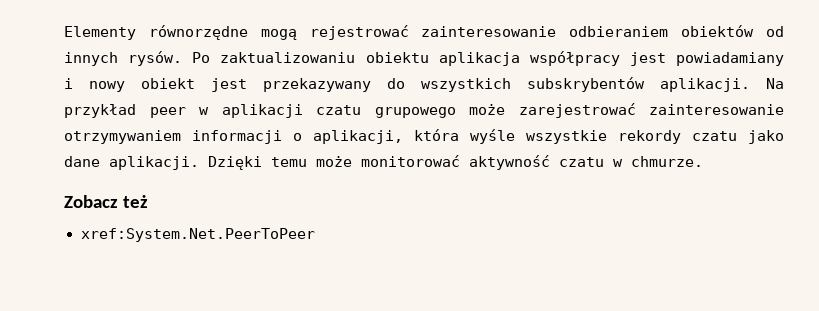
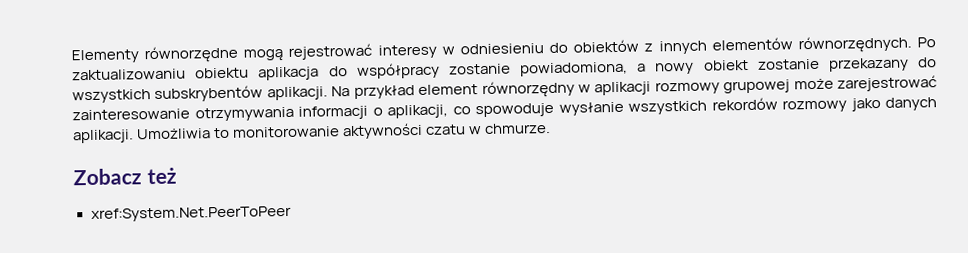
- Elementy równorzędne mogą rejestrować zainteresowanie odbieraniem obiektów od innych rysów. Po zaktualizowaniu obiektu aplikacja współpracy jest powiadamiany i nowy obiekt jest przekazywany do wszystkich subskrybentów aplikacji.
+ Elementy równorzędne mogą rejestrować interesy w odniesieniu do obiektów z innych elementów równorzędnych. Po zaktualizowaniu obiektu aplikacja do współpracy zostanie powiadomiona, a nowy obiekt zostanie przekazany do wszystkich subskrybentów aplikacji.
- Na przykład peer w aplikacji czatu grupowego może zarejestrować zainteresowanie otrzymywaniem informacji o aplikacji, która wyśle wszystkie rekordy czatu jako dane aplikacji. Dzięki temu może monitorować aktywność czatu w chmurze.
+ Na przykład element równorzędny w aplikacji rozmowy grupowej może zarejestrować zainteresowanie otrzymywania informacji o aplikacji, co spowoduje wysłanie wszystkich rekordów rozmowy jako danych aplikacji. Umożliwia to monitorowanie aktywności czatu w chmurze.

